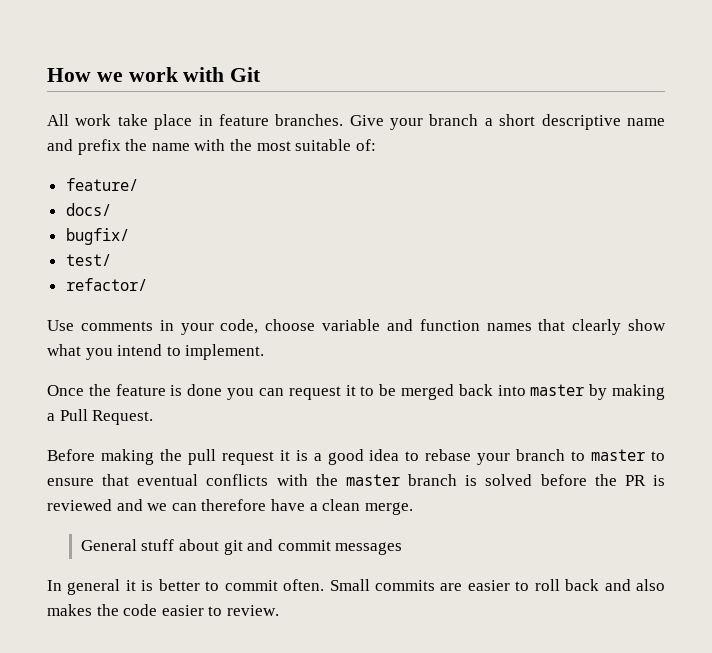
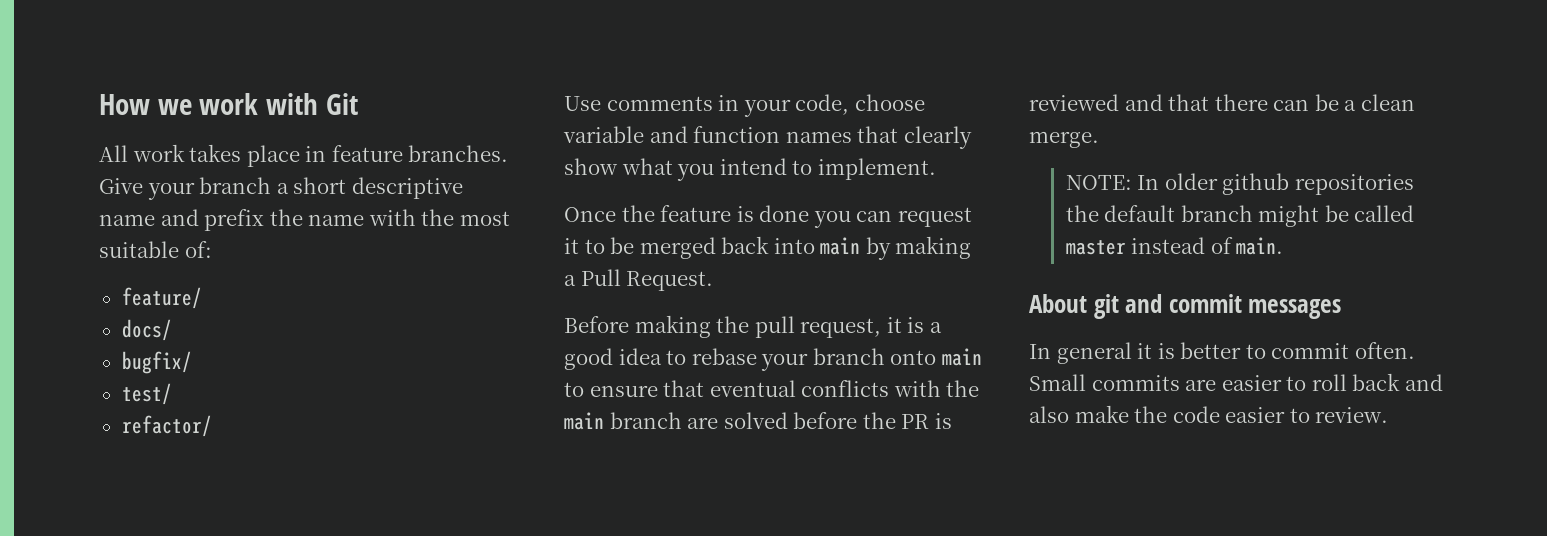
- All work take place in feature branches.
+ All work takes place in feature branches.
- Once the feature is done you can request it to be merged back into master by making a Pull Request.
+ Once the feature is done you can request it to be merged back into main by making a Pull Request.
- Before making the pull request it is a good idea to rebase your branch to master to ensure that eventual conflicts with the master branch is solved before the PR is reviewed and we can therefore have a clean merge.
+ Before making the pull request, it is a good idea to rebase your branch onto main to ensure that eventual conflicts with the main branch are solved before the PR is reviewed and that there can be a clean merge.
- General stuff about git and commit messages
+ NOTE: In older github repositories the default branch might be called master instead of main.
+ About git and commit messages
- Small commits are easier to roll back and also makes the code easier to review.
+ Small commits are easier to roll back and also make the code easier to review.

